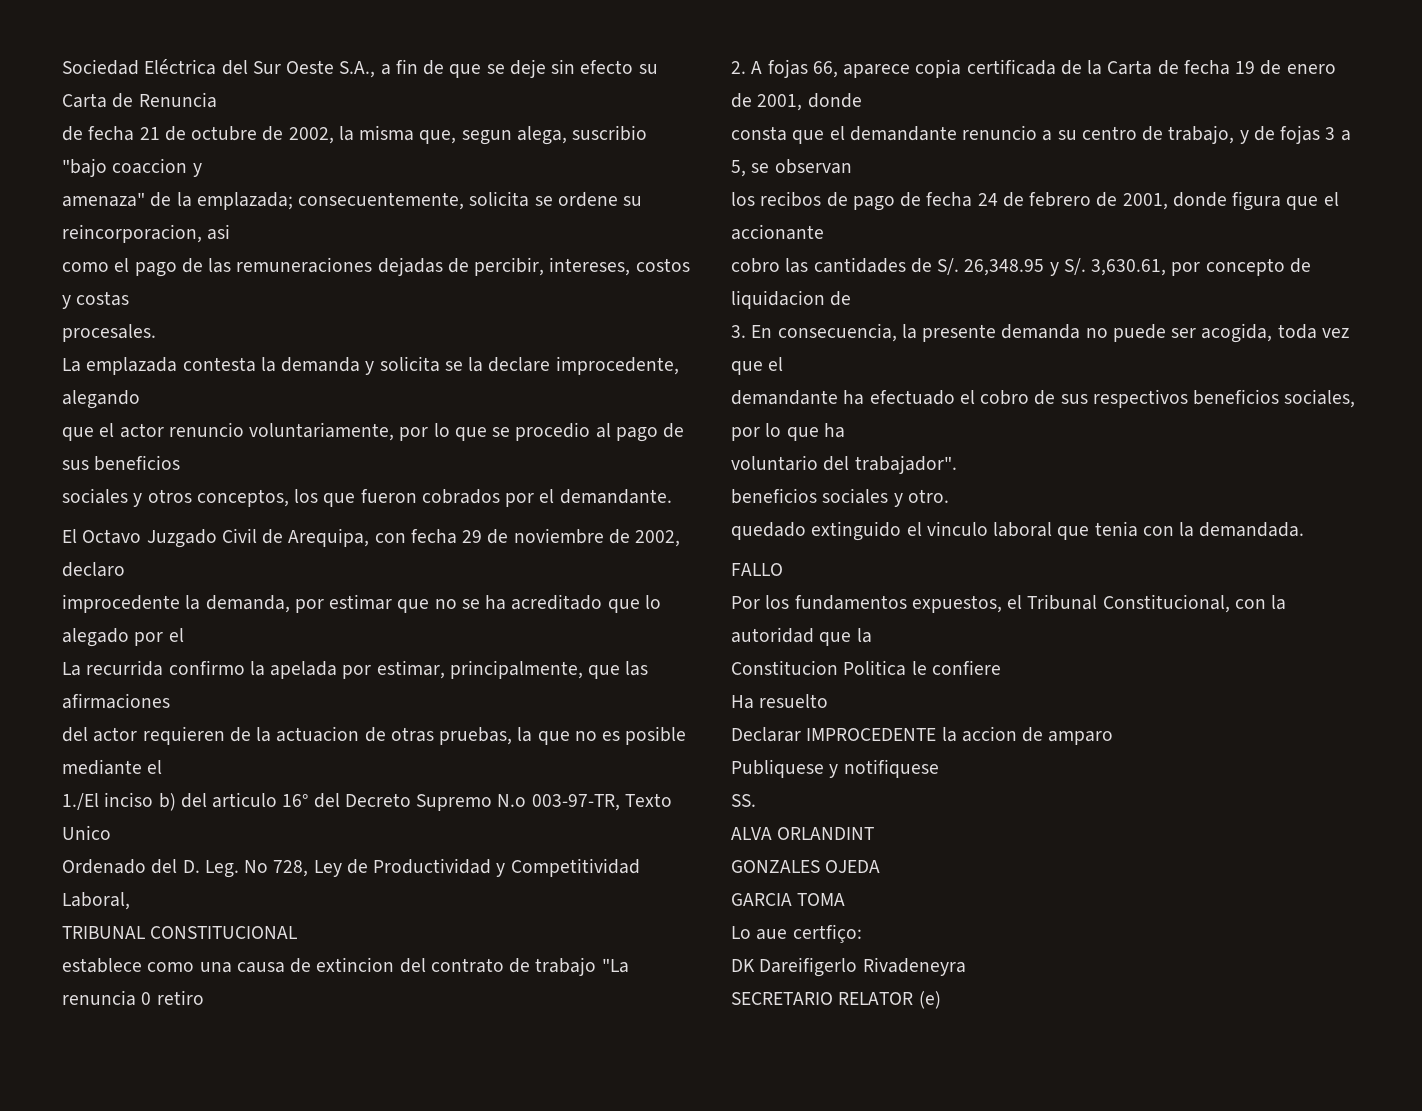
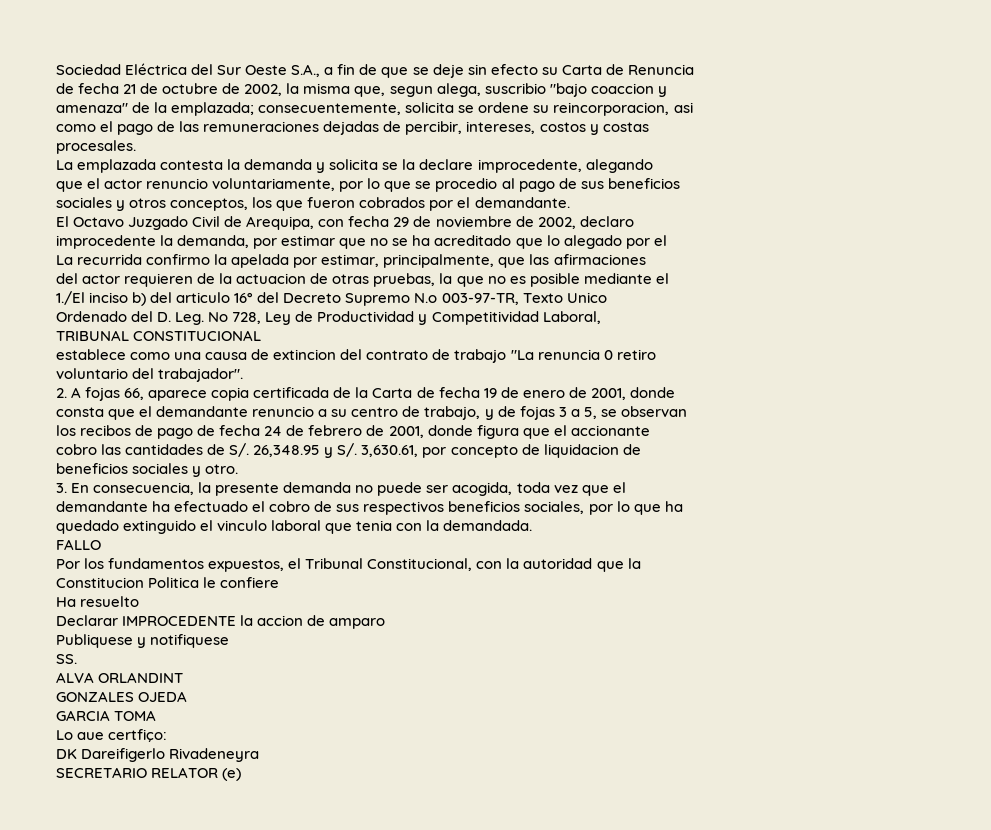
+ voluntario del trabajador".
+ beneficios sociales y otro.
- voluntario del trabajador".
- beneficios sociales y otro.

